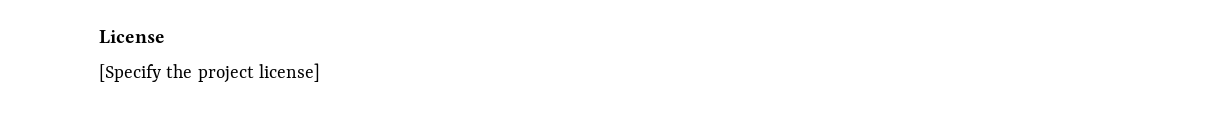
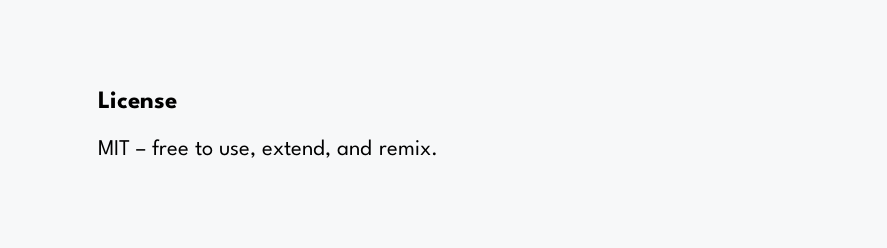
- [Specify the project license]
+ MIT – free to use, extend, and remix.

